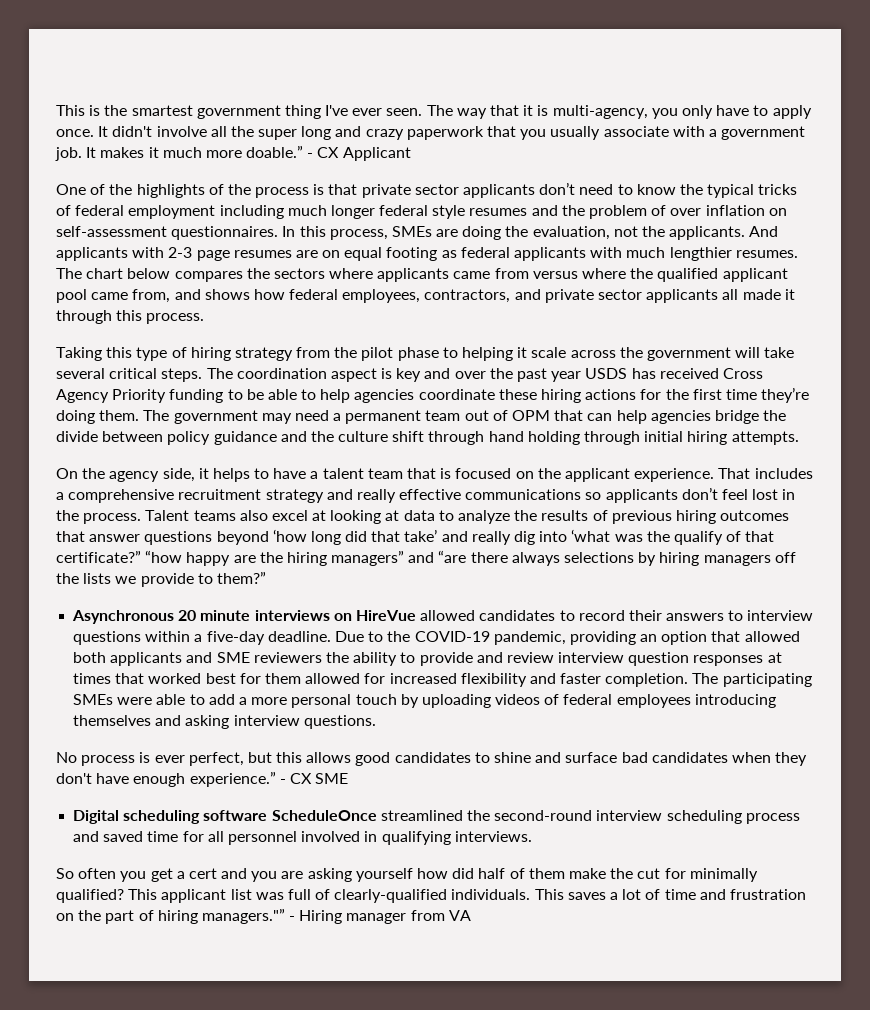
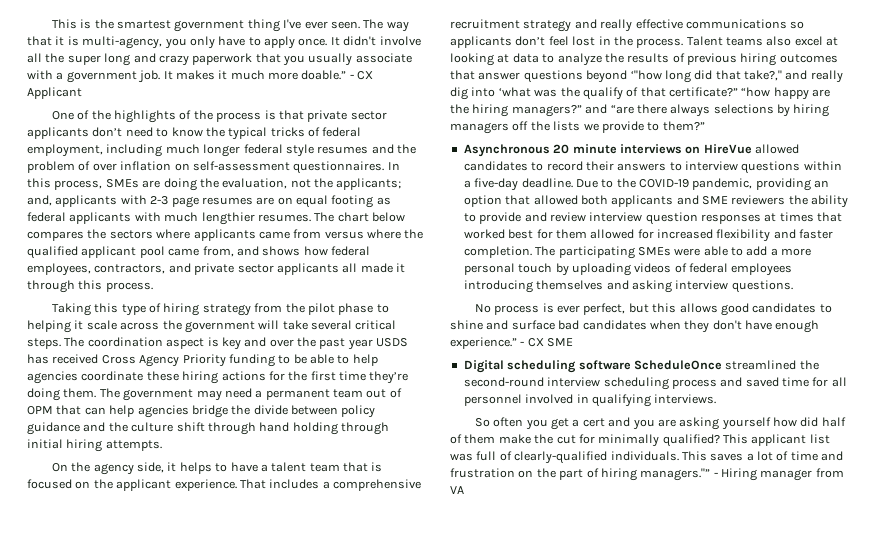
- One of the highlights of the process is that private sector applicants don’t need to know the typical tricks of federal employment including much longer federal style resumes and the problem of over inflation on self-assessment questionnaires.
+ One of the highlights of the process is that private sector applicants don’t need to know the typical tricks of federal employment, including much longer federal style resumes and the problem of over inflation on self-assessment questionnaires.
- In this process, SMEs are doing the evaluation, not the applicants. And applicants with 2-3 page resumes are on equal footing as federal applicants with much lengthier resumes.
+ In this process, SMEs are doing the evaluation, not the applicants; and, applicants with 2-3 page resumes are on equal footing as federal applicants with much lengthier resumes.
- Talent teams also excel at looking at data to analyze the results of previous hiring outcomes that answer questions beyond ‘how long did that take’ and really dig into ‘what was the qualify of that certificate?”
+ Talent teams also excel at looking at data to analyze the results of previous hiring outcomes that answer questions beyond ‘"how long did that take?," and really dig into ‘what was the qualify of that certificate?”
- “how happy are the hiring managers” and “are there always selections by hiring managers off the lists we provide to them?”
+ “how happy are the hiring managers?” and “are there always selections by hiring managers off the lists we provide to them?”

